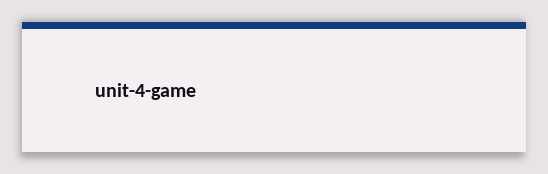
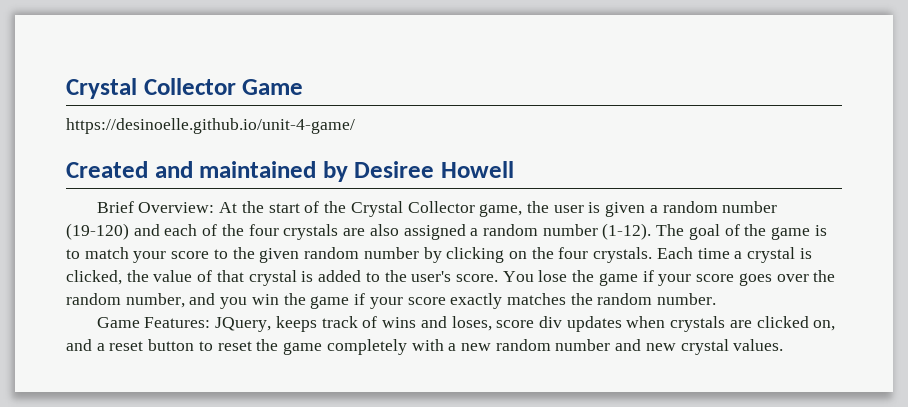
- unit-4-game
+ Crystal Collector Game
+ https://desinoelle.github.io/unit-4-game/
+ Created and maintained by Desiree Howell
+ Brief Overview: At the start of the Crystal Collector game, the user is given a random number (19-120) and each of the four crystals are also assigned a random number (1-12). The goal of the game is to match your score to the given random number by clicking on the four crystals. Each time a crystal is clicked, the value of that crystal is added to the user's score. You lose the game if your score goes over the random number, and you win the game if your score exactly matches the random number.
+ Game Features: JQuery, keeps track of wins and loses, score div updates when crystals are clicked on, and a reset button to reset the game completely with a new random number and new crystal values.

